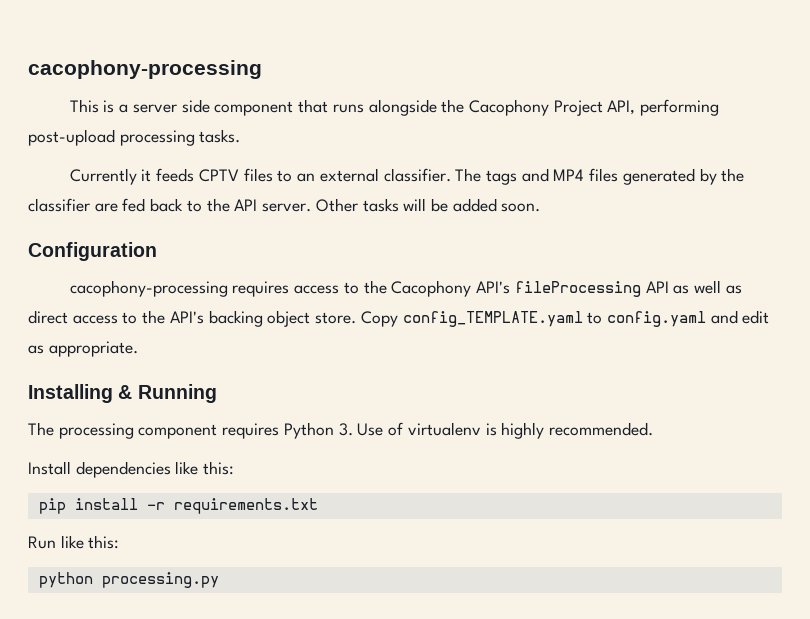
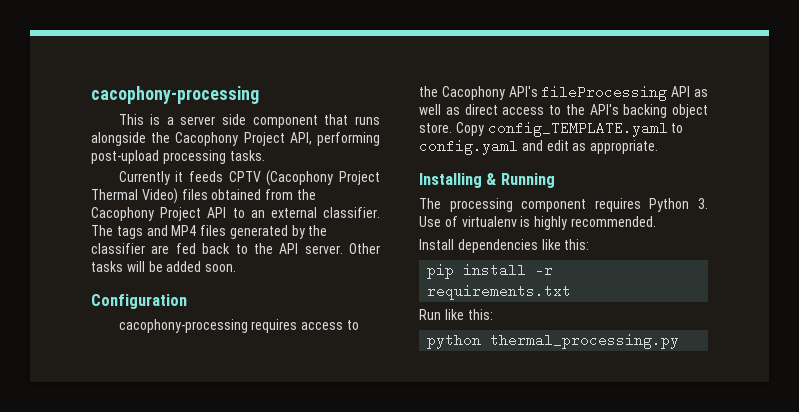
- Currently it feeds CPTV files to an external classifier.
+ Currently it feeds CPTV (Cacophony Project Thermal Video) files obtained from the Cacophony Project API to an external classifier.
- python processing.py
+ python thermal_processing.py

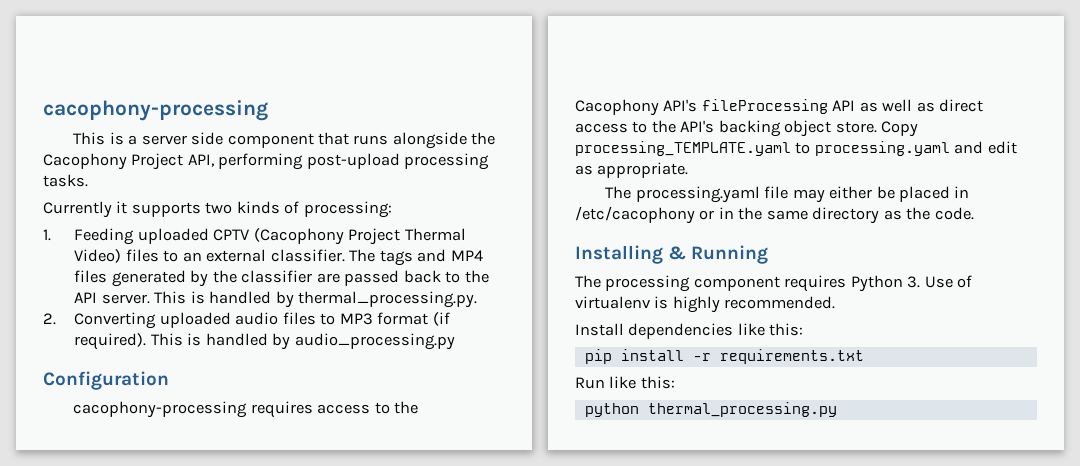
- Currently it feeds CPTV (Cacophony Project Thermal Video) files obtained from the Cacophony Project API to an external classifier.
+ Currently it supports two kinds of processing:
+ 1. Feeding uploaded CPTV (Cacophony Project Thermal Video) files to an external classifier.
- The tags and MP4 files generated by the classifier are fed back to the API server.
+ The tags and MP4 files generated by the classifier are passed back to the API server.
- Other tasks will be added soon.
+ This is handled by thermal_processing.py.
+ 2. Converting uploaded audio files to MP3 format (if required). This is handled by audio_processing.py
- Copy config_TEMPLATE.yaml to config.yaml and edit as appropriate.
+ Copy processing_TEMPLATE.yaml to processing.yaml and edit as appropriate.
+ The processing.yaml file may either be placed in /etc/cacophony or in the same directory as the code.

